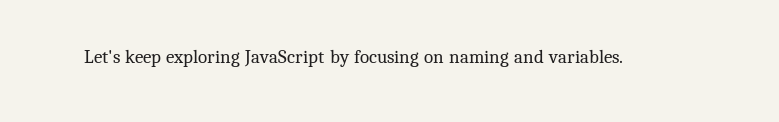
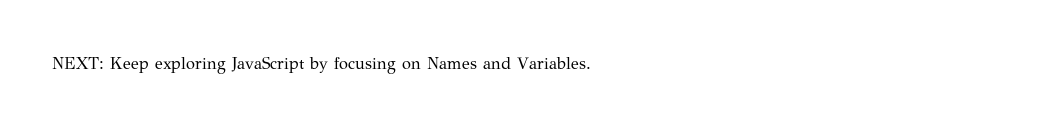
- Let's keep exploring JavaScript by focusing on naming and variables.
+ NEXT: Keep exploring JavaScript by focusing on Names and Variables.

